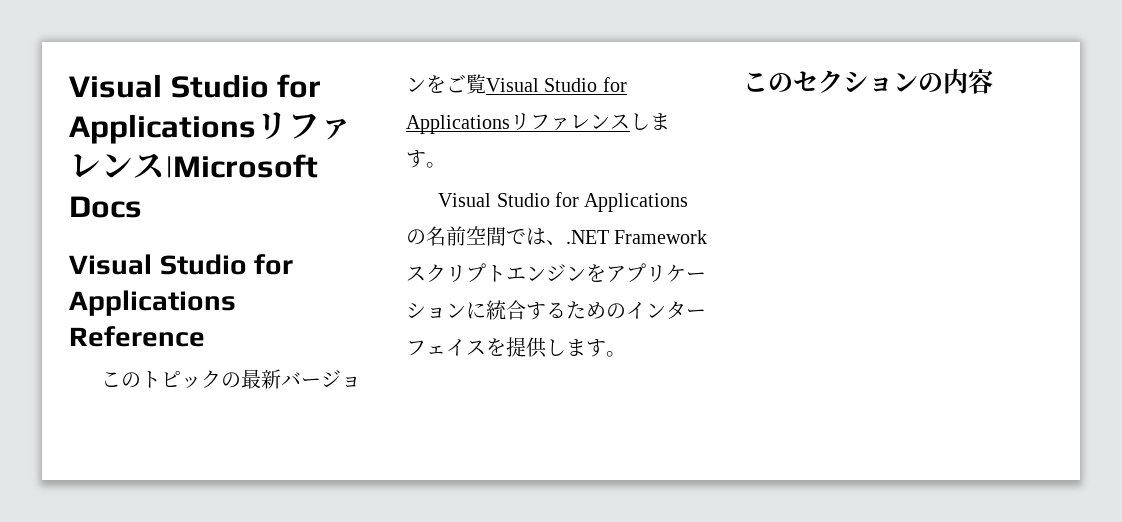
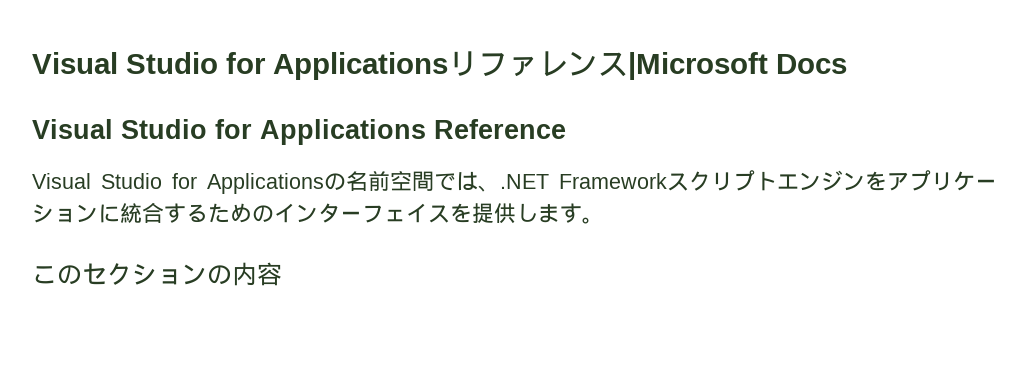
- このトピックの最新バージョンをご覧Visual Studio for Applicationsリファレンスします。

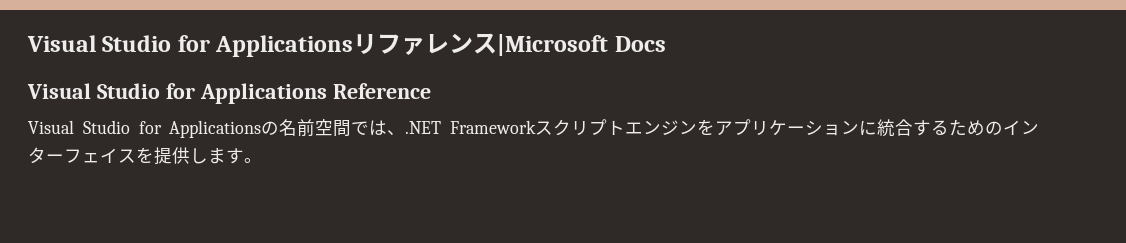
- このセクションの内容

